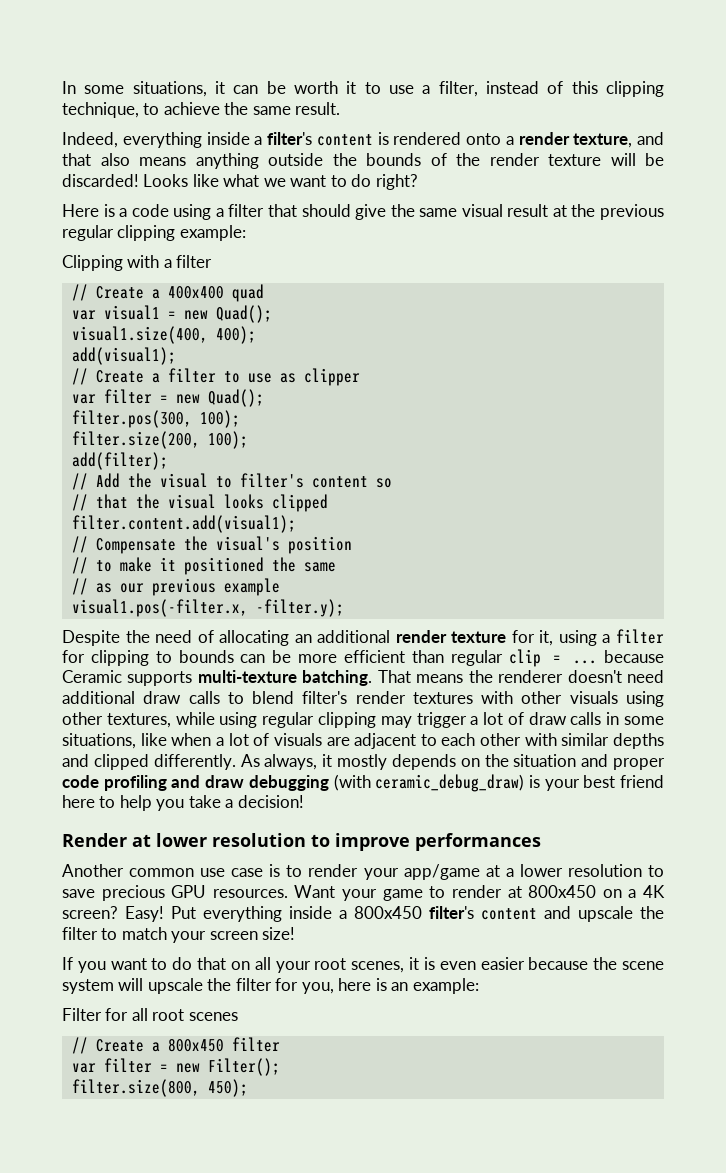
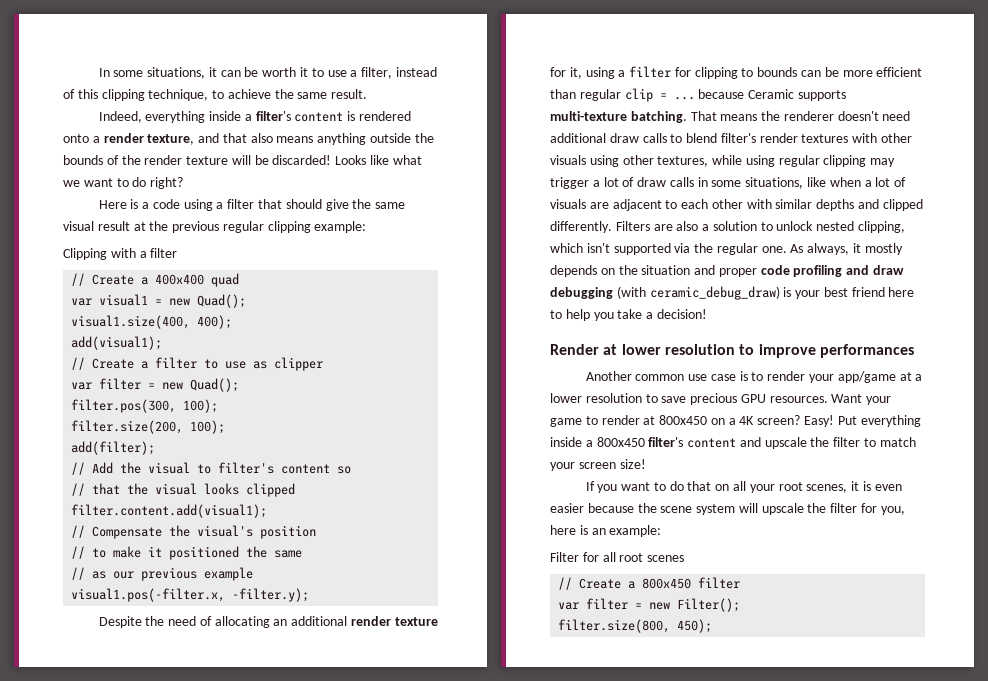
+ Filters are also a solution to unlock nested clipping, which isn't supported via the regular one.

